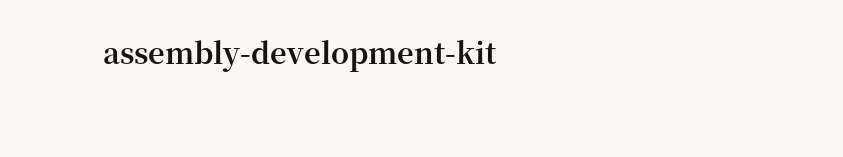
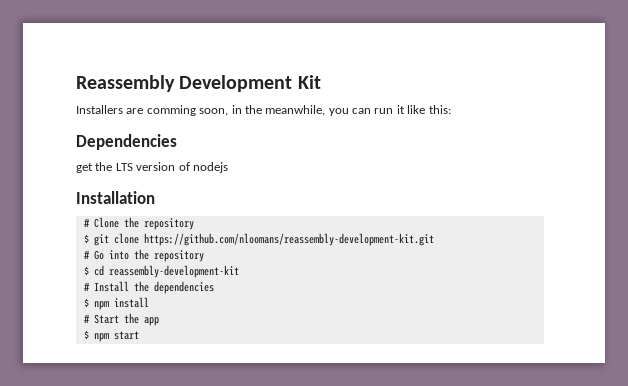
- assembly-development-kit
+ Reassembly Development Kit
+ Installers are comming soon, in the meanwhile, you can run it like this:
+ Dependencies
+ get the LTS version of nodejs
+ Installation
+ # Clone the repository
+ $ git clone https://github.com/nloomans/reassembly-development-kit.git
+ # Go into the repository
+ $ cd reassembly-development-kit
+ # Install the dependencies
+ $ npm install
+ # Start the app
+ $ npm start

